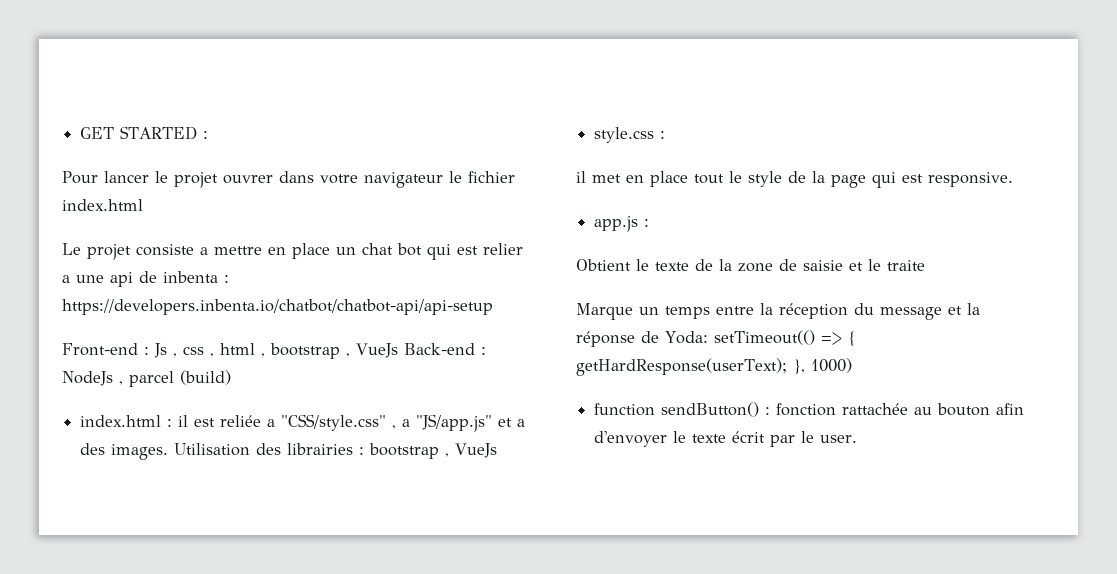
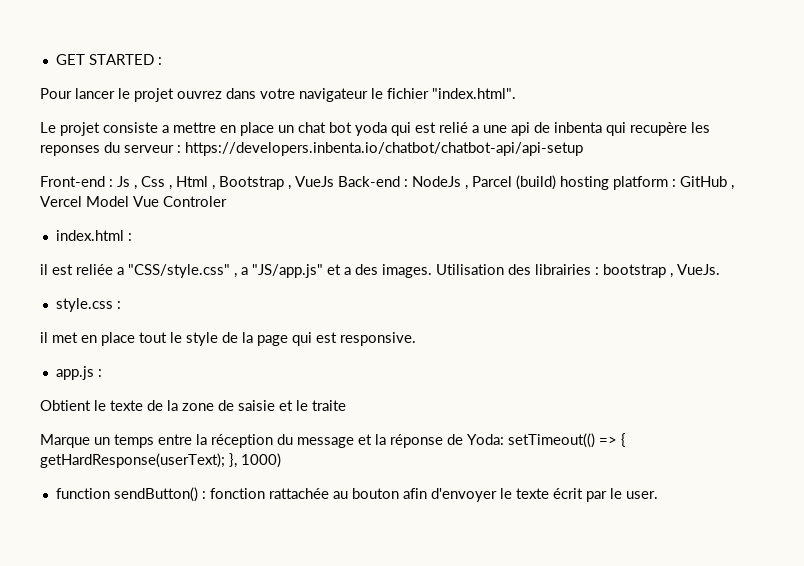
- Pour lancer le projet ouvrer dans votre navigateur le fichier index.html
+ Pour lancer le projet ouvrez dans votre navigateur le fichier "index.html".
- Le projet consiste a mettre en place un chat bot qui est relier a une api de inbenta : https://developers.inbenta.io/chatbot/chatbot-api/api-setup
+ Le projet consiste a mettre en place un chat bot yoda qui est relié a une api de inbenta qui recupère les reponses du serveur : https://developers.inbenta.io/chatbot/chatbot-api/api-setup
- Front-end : Js , css , html , bootstrap , VueJs Back-end : NodeJs , parcel (build)
+ Front-end : Js , Css , Html , Bootstrap , VueJs Back-end : NodeJs , Parcel (build) hosting platform : GitHub , Vercel Model Vue Controler
- index.html : il est reliée a "CSS/style.css" , a "JS/app.js" et a des images.
+ index.html :
+ il est reliée a "CSS/style.css" , a "JS/app.js" et a des images.
- Utilisation des librairies : bootstrap , VueJs
+ Utilisation des librairies : bootstrap , VueJs.

